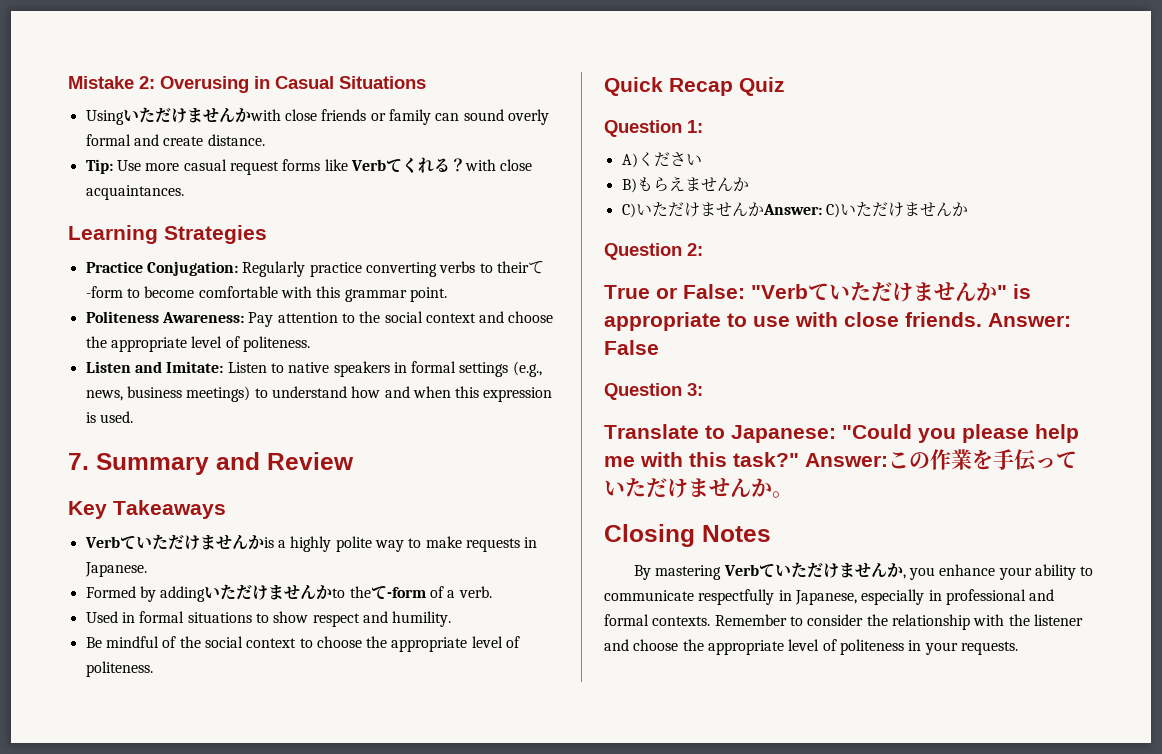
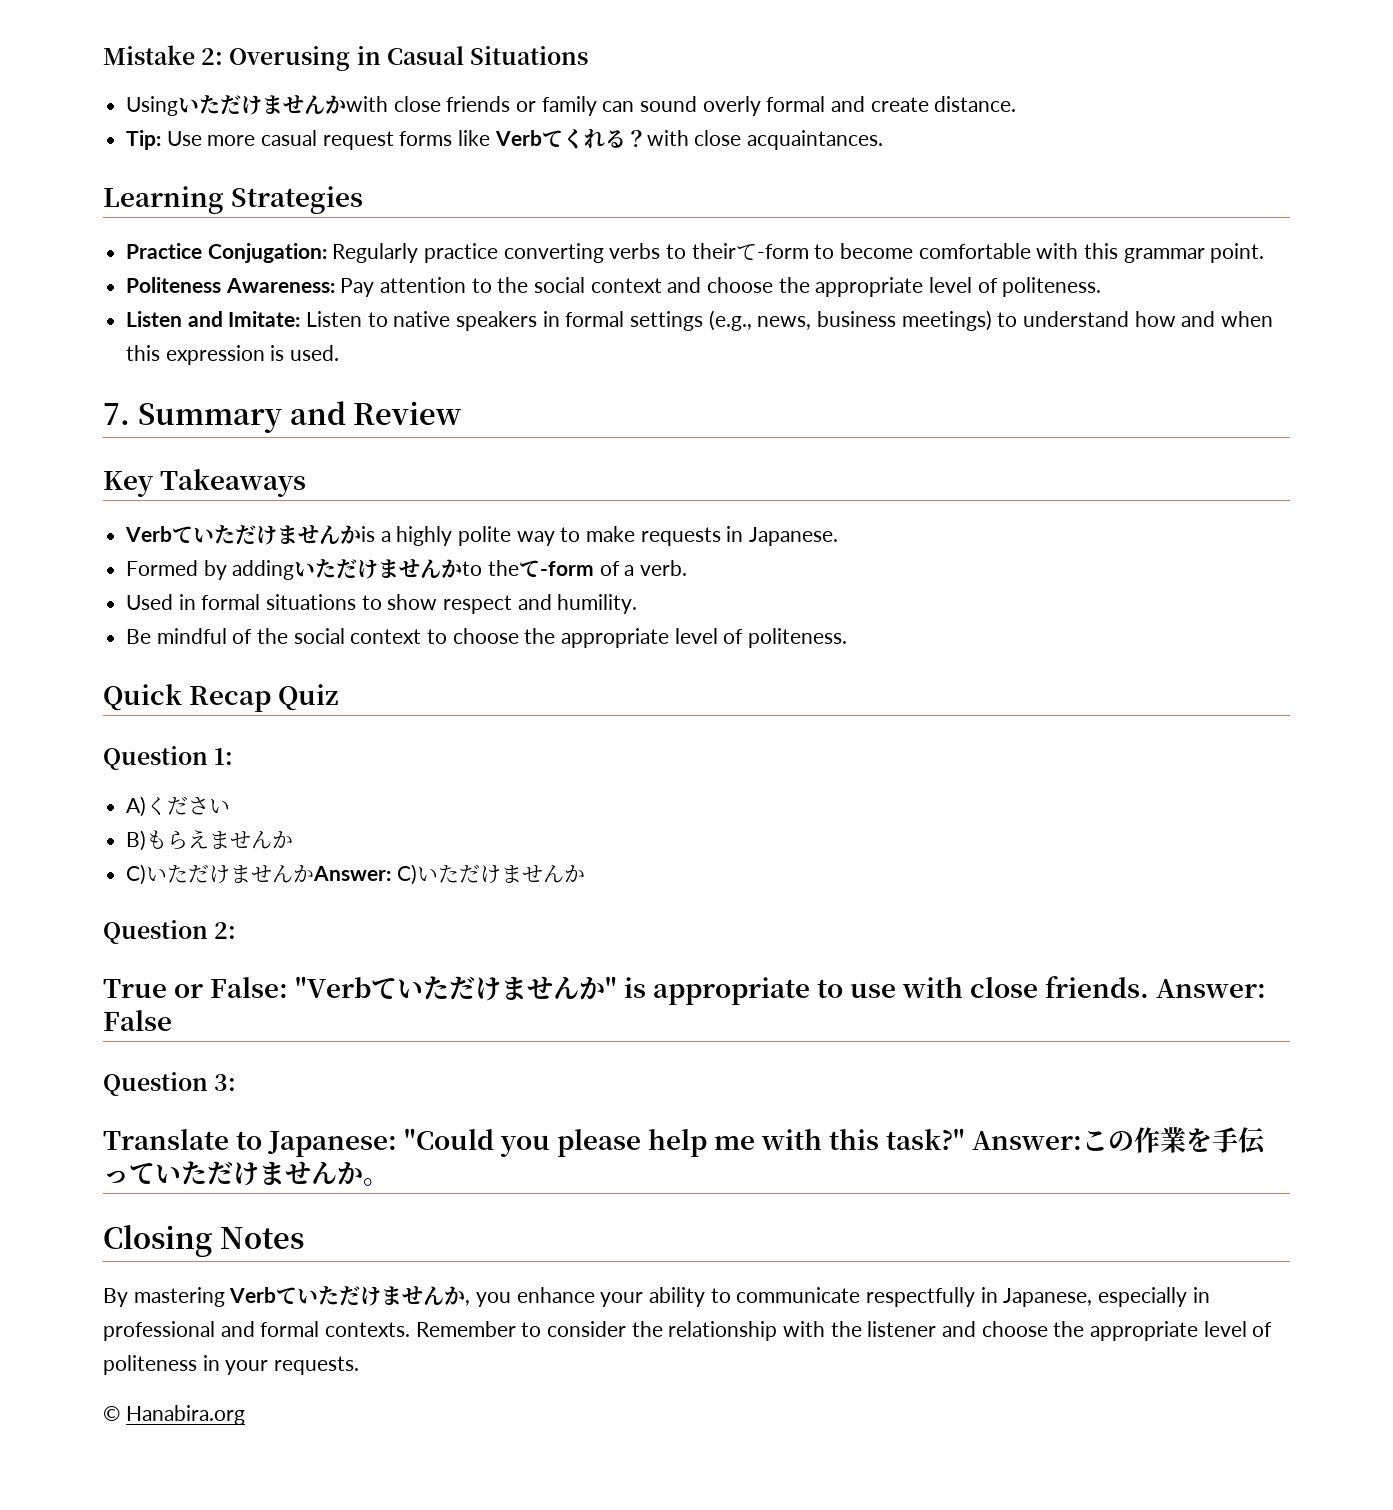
+ © Hanabira.org

